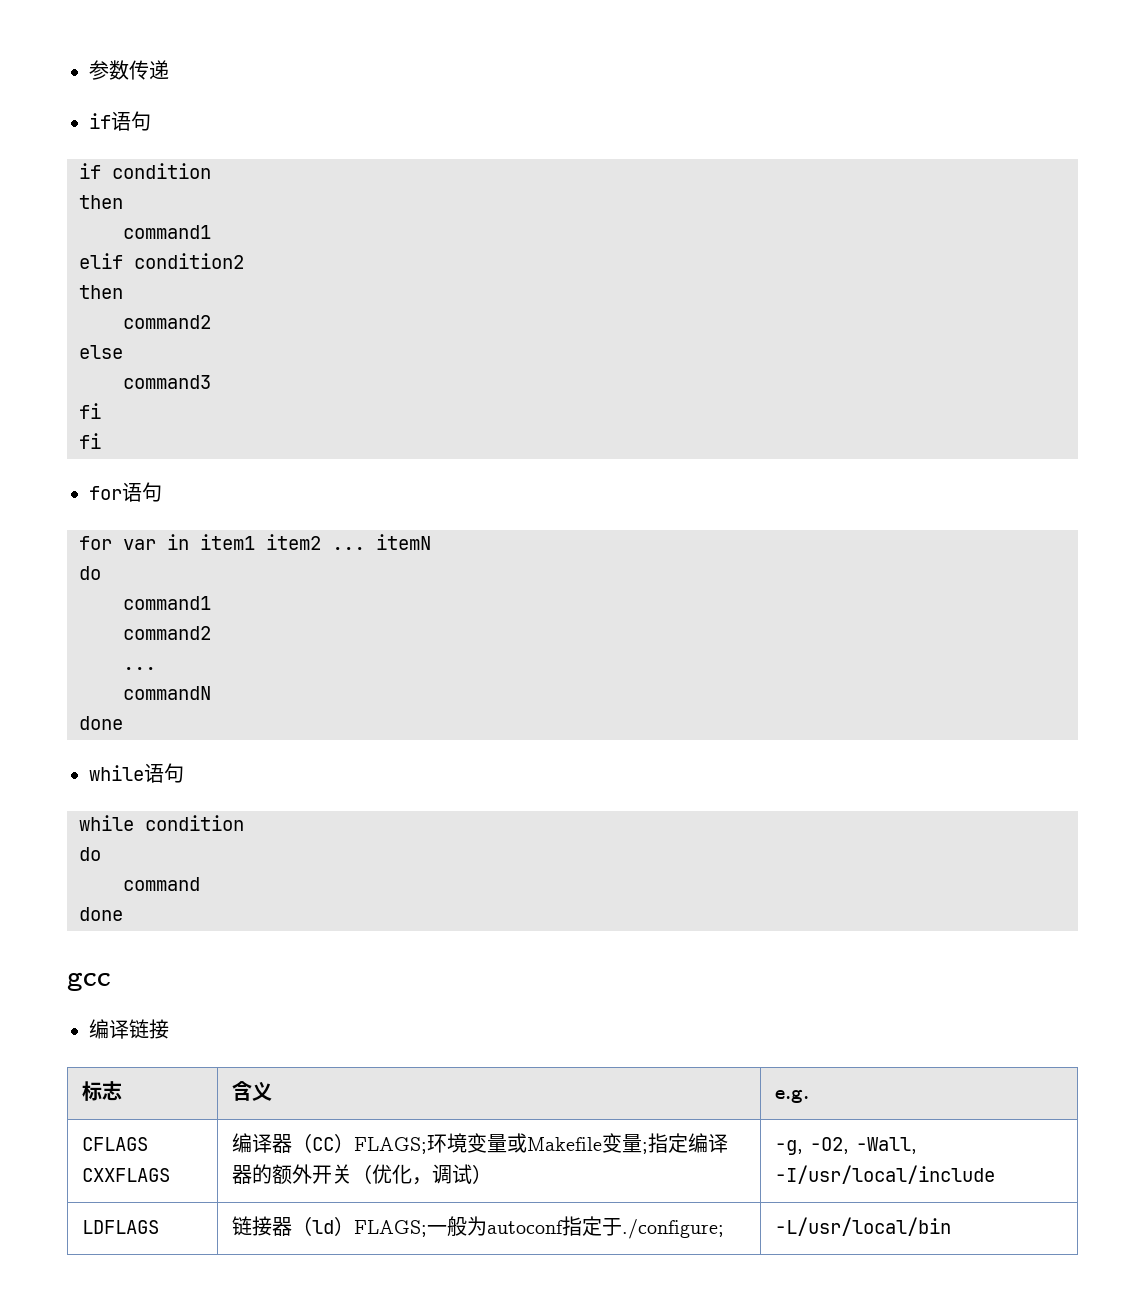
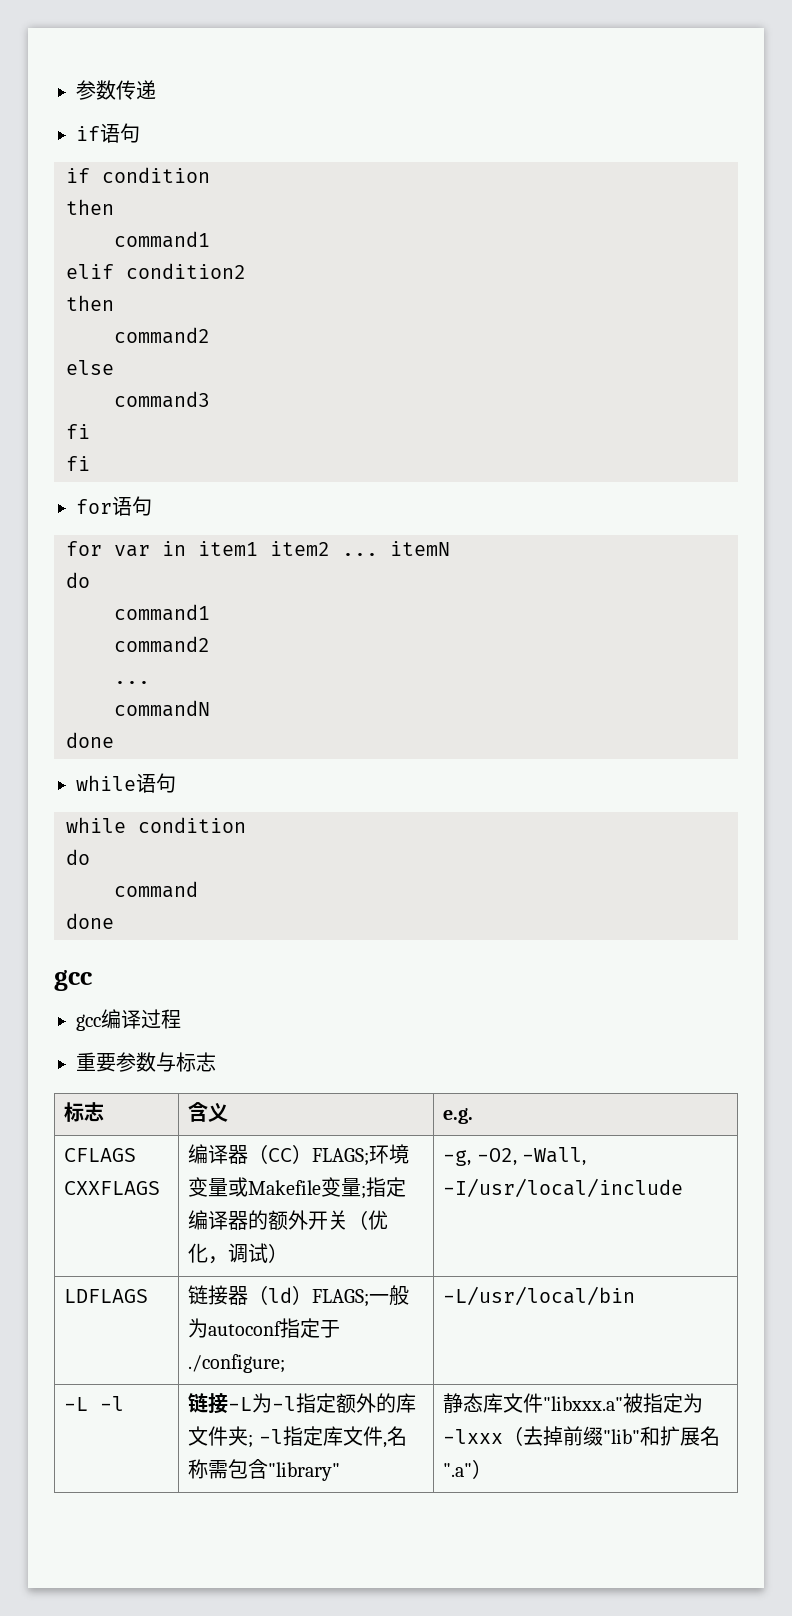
- 编译链接
+ gcc编译过程
+ 重要参数与标志
+ -L -l | 链接-L为-l指定额外的库文件夹; -l指定库文件,名称需包含"library" | 静态库文件"libxxx.a"被指定为-lxxx（去掉前缀"lib"和扩展名".a"）

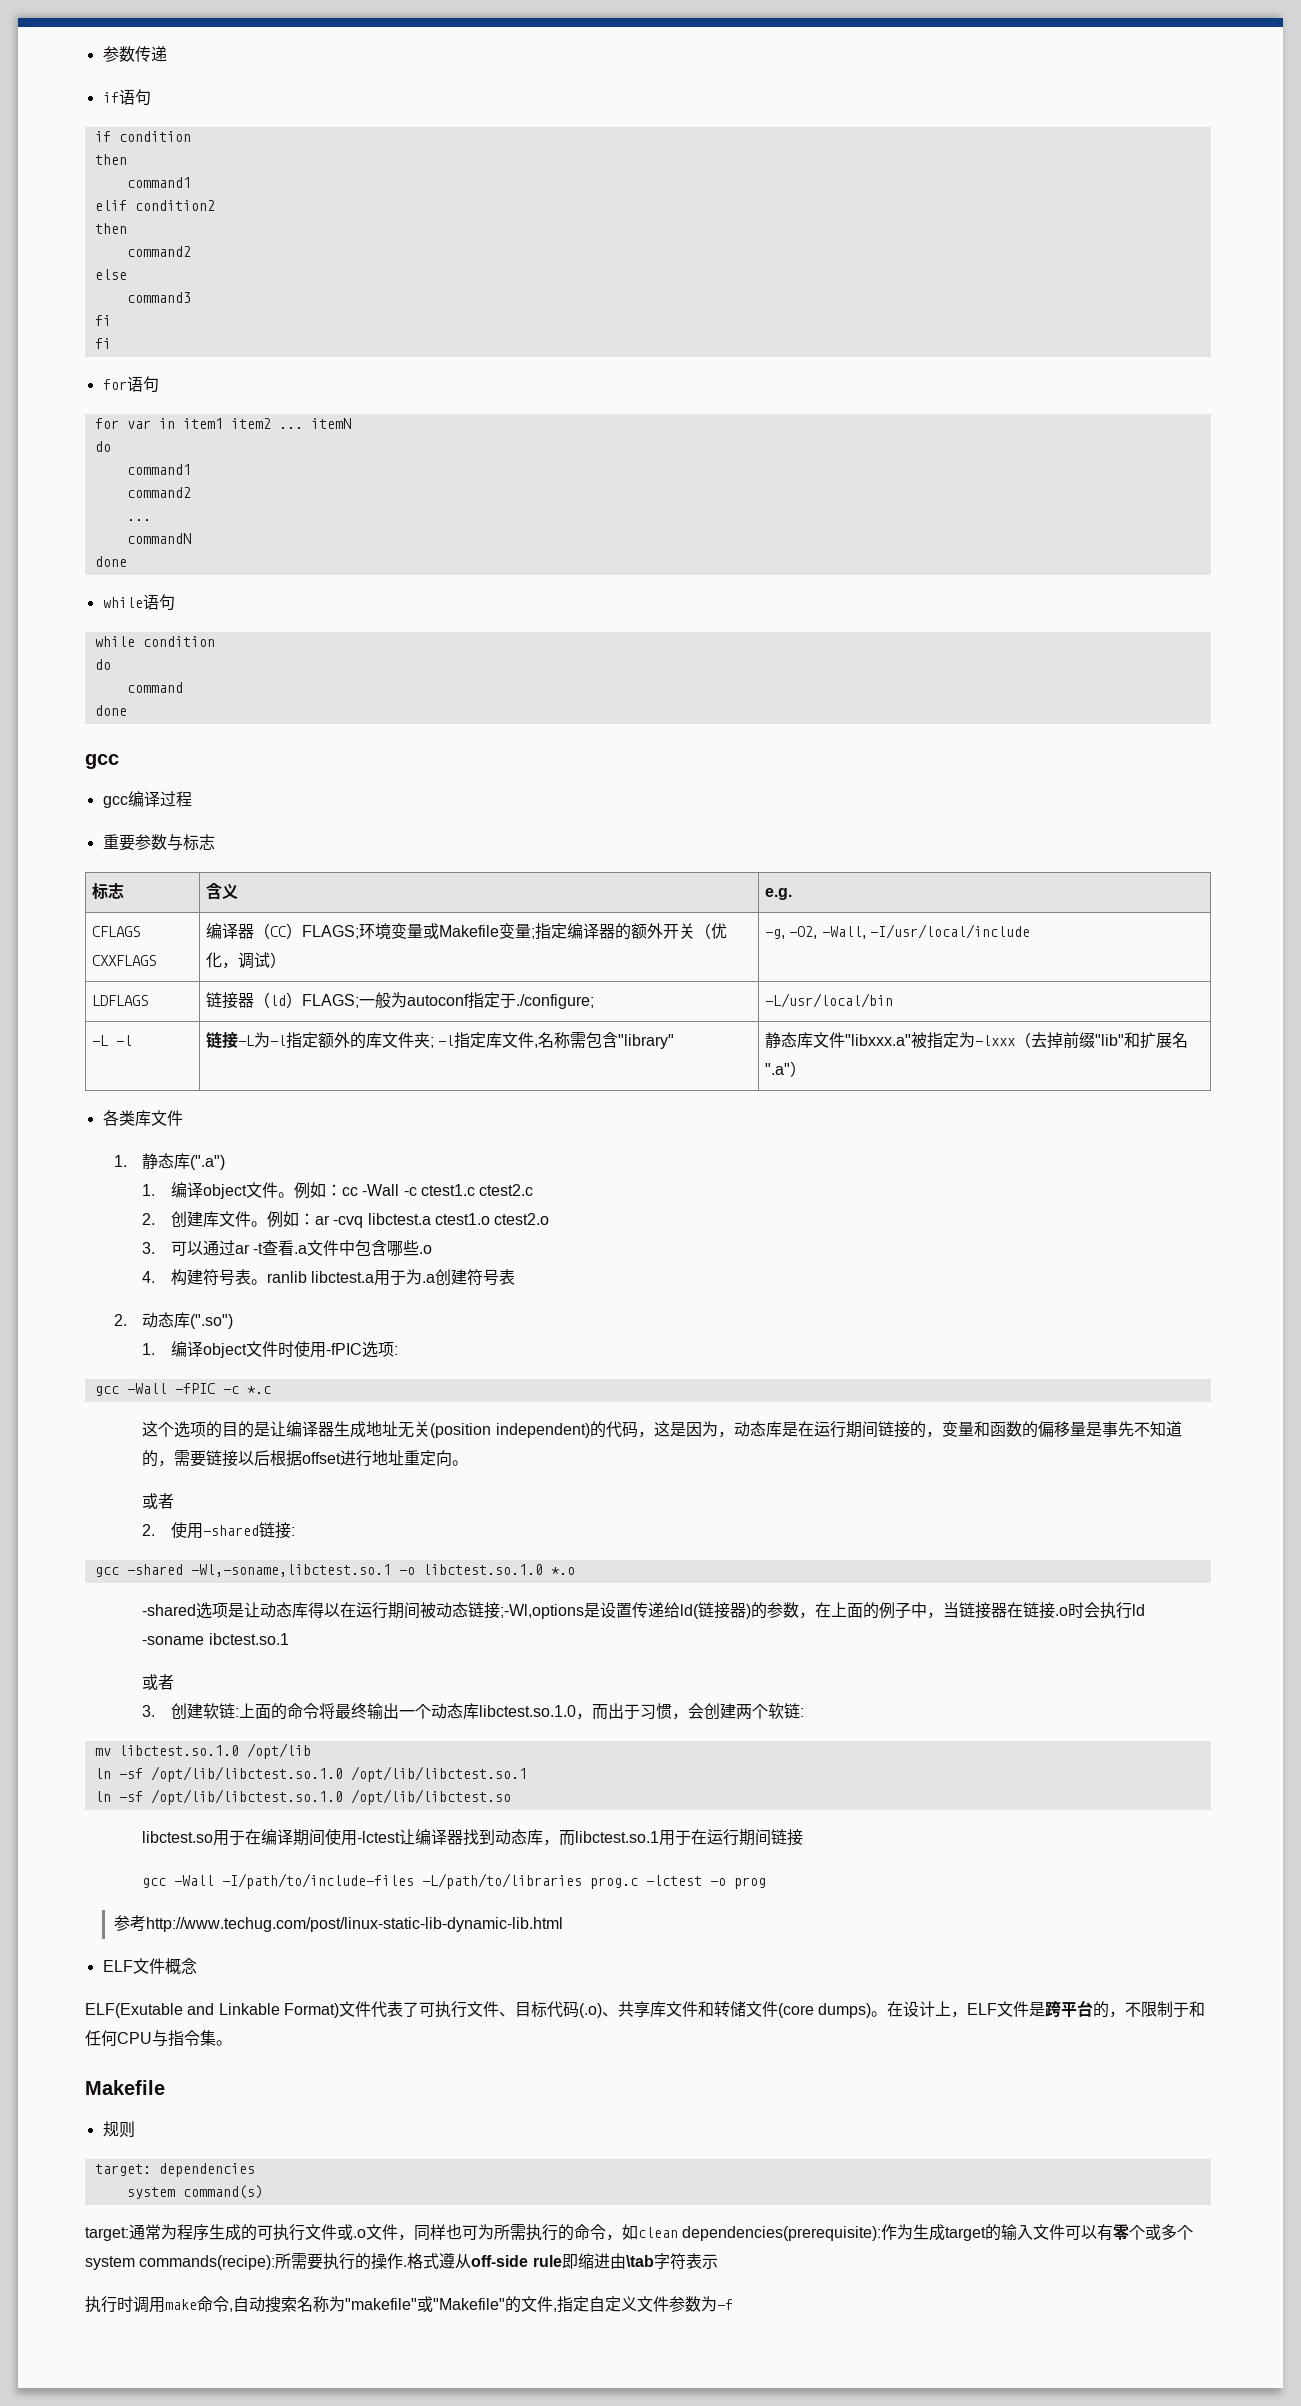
+ 各类库文件
+ 1.静态库(".a")
+ 1.编译object文件。例如：cc -Wall -c ctest1.c ctest2.c
+ 2.创建库文件。例如：ar -cvq libctest.a ctest1.o ctest2.o
+ 3.可以通过ar -t查看.a文件中包含哪些.o
+ 4.构建符号表。ranlib libctest.a用于为.a创建符号表
+ 2.动态库(".so")
+ 1.编译object文件时使用-fPIC选项:
+ gcc -Wall -fPIC -c *.c
+ 这个选项的目的是让编译器生成地址无关(position independent)的代码，这是因为，动态库是在运行期间链接的，变量和函数的偏移量是事先不知道的，需要链接以后根据offset进行地址重定向。
+ 或者
+ 2.使用-shared链接:
+ gcc -shared -Wl,-soname,libctest.so.1 -o libctest.so.1.0 *.o
+ -shared选项是让动态库得以在运行期间被动态链接;-Wl,options是设置传递给ld(链接器)的参数，在上面的例子中，当链接器在链接.o时会执行ld -soname ibctest.so.1
+ 或者
+ 3.创建软链:上面的命令将最终输出一个动态库libctest.so.1.0，而出于习惯，会创建两个软链:
+ mv libctest.so.1.0 /opt/lib
+ ln -sf /opt/lib/libctest.so.1.0 /opt/lib/libctest.so.1
+ ln -sf /opt/lib/libctest.so.1.0 /opt/lib/libctest.so
+ libctest.so用于在编译期间使用-lctest让编译器找到动态库，而libctest.so.1用于在运行期间链接
+ gcc -Wall -I/path/to/include-files -L/path/to/libraries prog.c -lctest -o prog
+ 参考http://www.techug.com/post/linux-static-lib-dynamic-lib.html
+ ELF文件概念
+ ELF(Exutable and Linkable Format)文件代表了可执行文件、目标代码(.o)、共享库文件和转储文件(core dumps)。在设计上，ELF文件是跨平台的，不限制于和任何CPU与指令集。
+ Makefile
+ 规则
+ target: dependencies
+ system command(s)
+ target:通常为程序生成的可执行文件或.o文件，同样也可为所需执行的命令，如clean dependencies(prerequisite):作为生成target的输入文件可以有零个或多个system commands(recipe):所需要执行的操作.格式遵从off-side rule即缩进由\tab字符表示
+ 执行时调用make命令,自动搜索名称为"makefile"或"Makefile"的文件,指定自定义文件参数为-f

